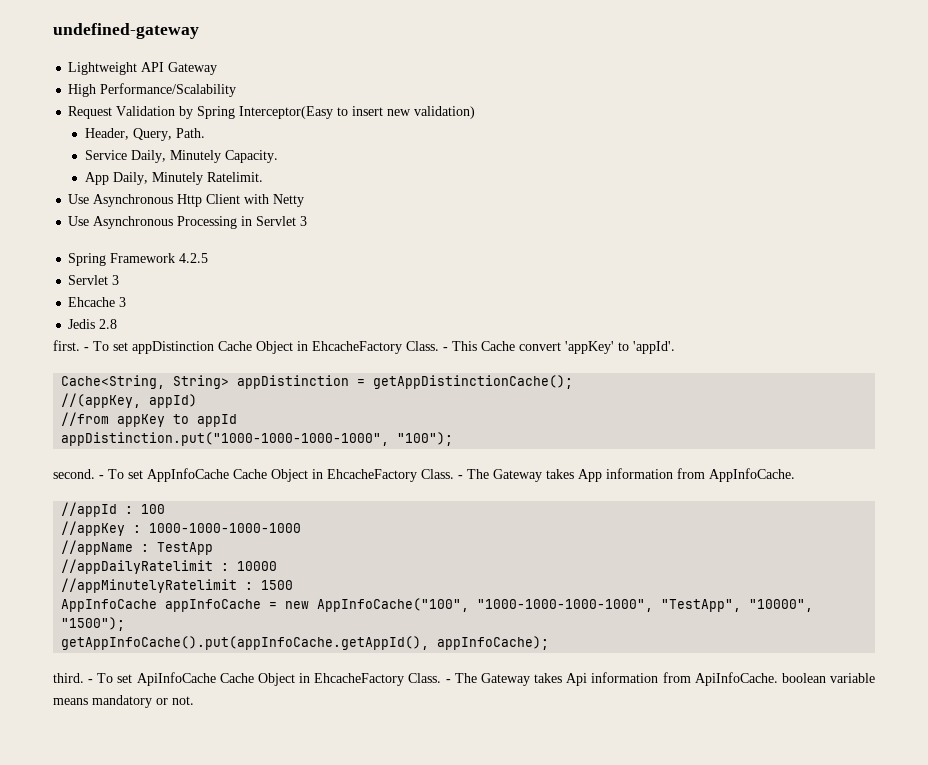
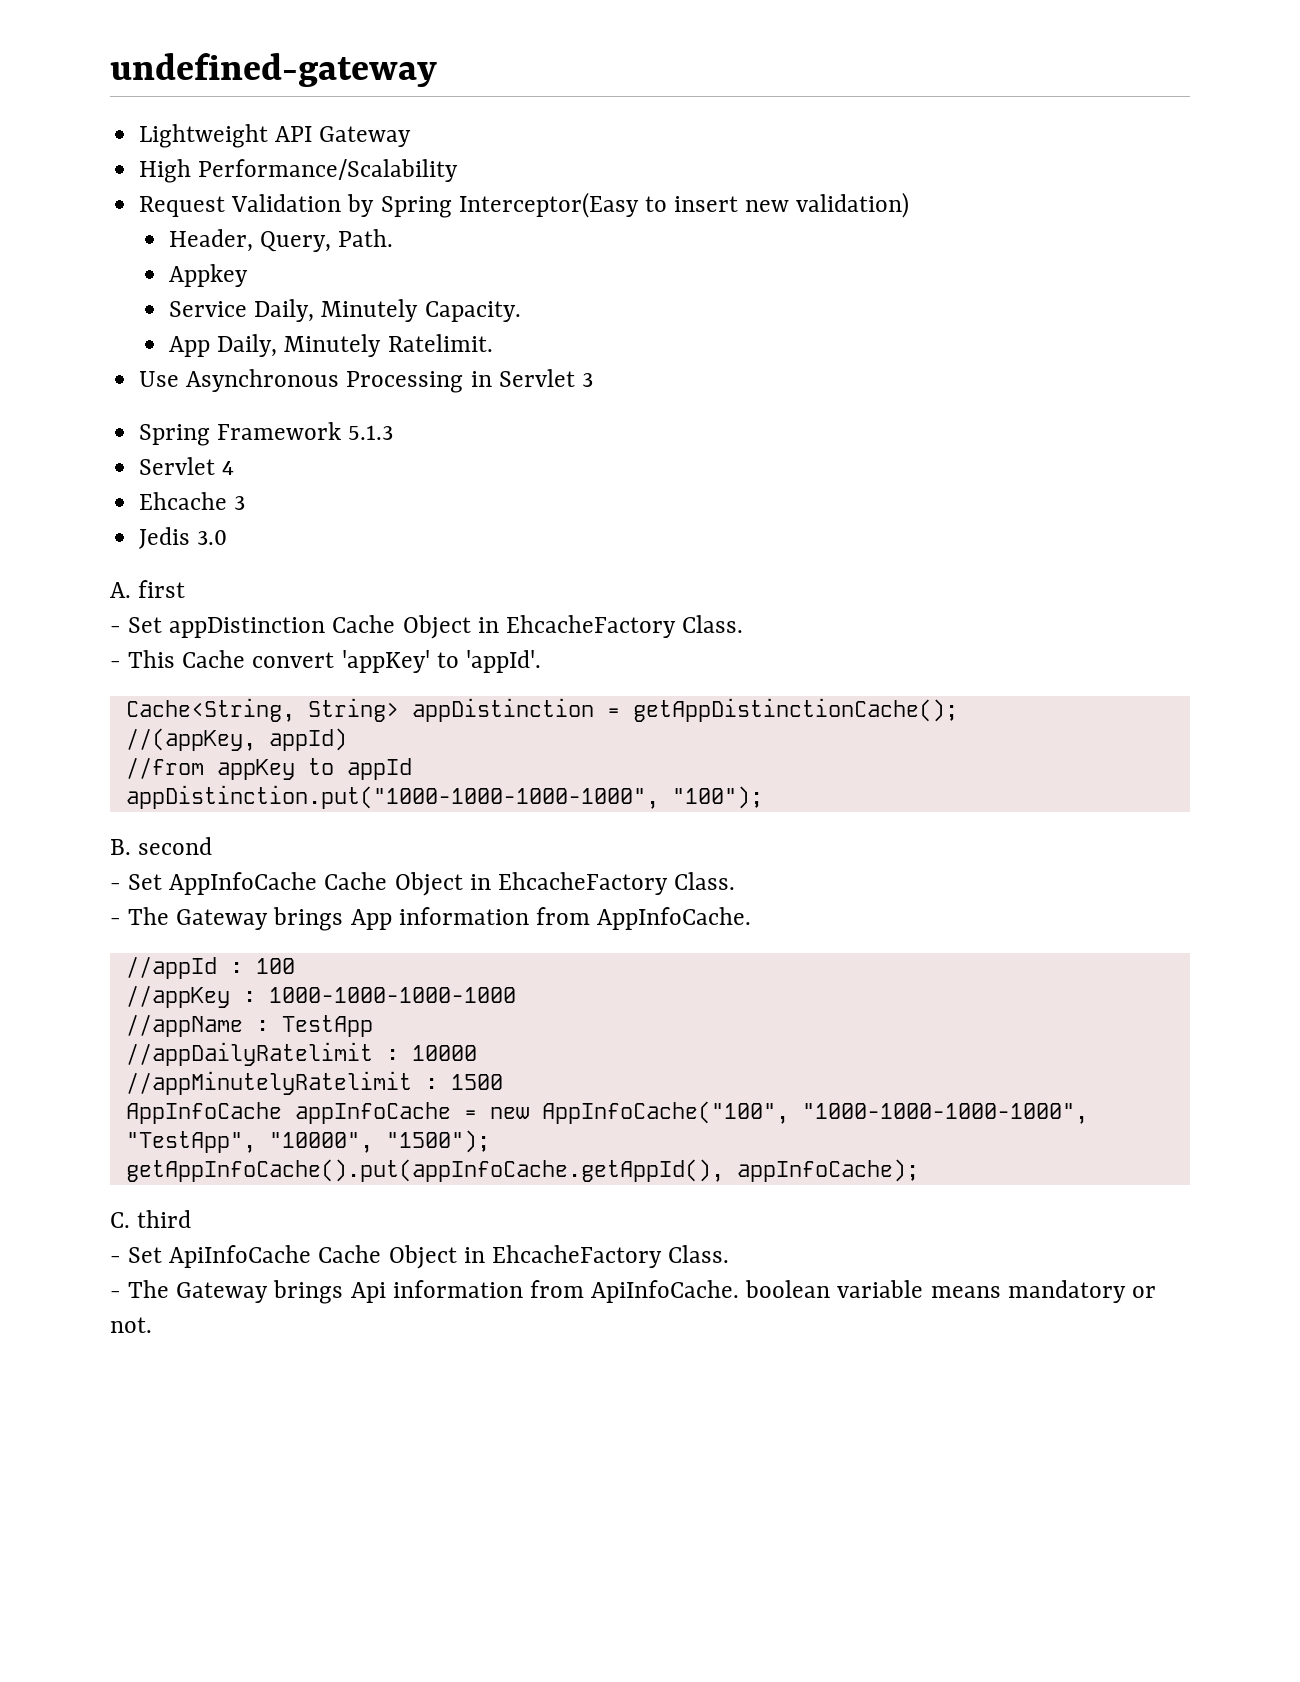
+ Appkey
- Use Asynchronous Http Client with Netty
- Spring Framework 4.2.5
- Servlet 3
+ Spring Framework 5.1.3
+ Servlet 4
- Jedis 2.8
- first. - To set appDistinction Cache Object in EhcacheFactory Class. - This Cache convert 'appKey' to 'appId'.
+ Jedis 3.0
+ A. first
+ - Set appDistinction Cache Object in EhcacheFactory Class.
+ - This Cache convert 'appKey' to 'appId'.
- second. - To set AppInfoCache Cache Object in EhcacheFactory Class. - The Gateway takes App information from AppInfoCache.
+ B. second
+ - Set AppInfoCache Cache Object in EhcacheFactory Class.
+ - The Gateway brings App information from AppInfoCache.
- third. - To set ApiInfoCache Cache Object in EhcacheFactory Class. - The Gateway takes Api information from ApiInfoCache. boolean variable means mandatory or not.
+ C. third
+ - Set ApiInfoCache Cache Object in EhcacheFactory Class.
+ - The Gateway brings Api information from ApiInfoCache. boolean variable means mandatory or not.

